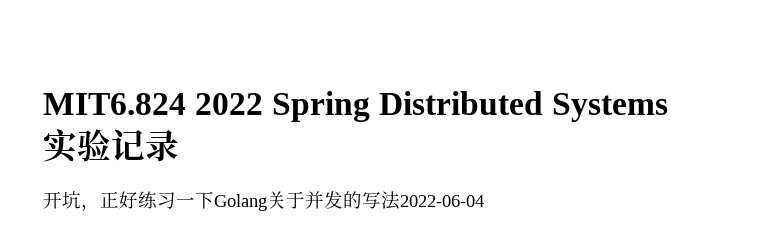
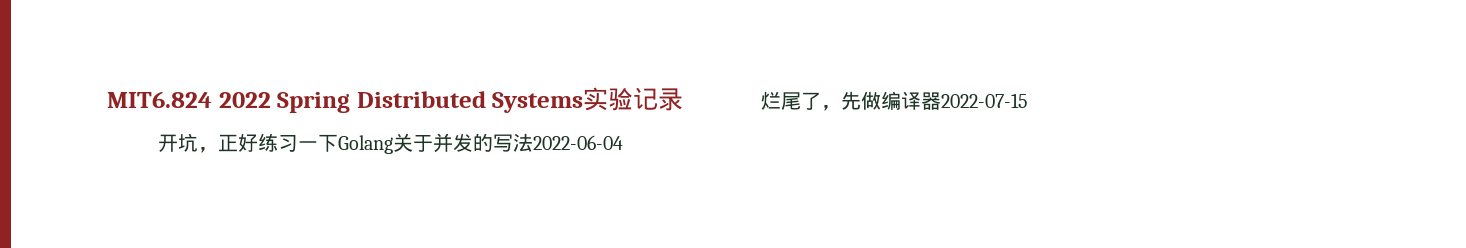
+ 烂尾了，先做编译器2022-07-15

